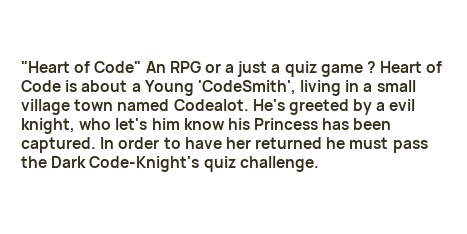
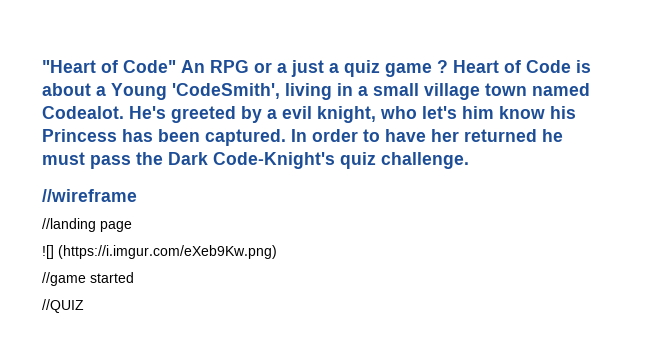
+ //wireframe
+ //landing page
+ ![] (https://i.imgur.com/eXeb9Kw.png)
+ //game started
+ //QUIZ

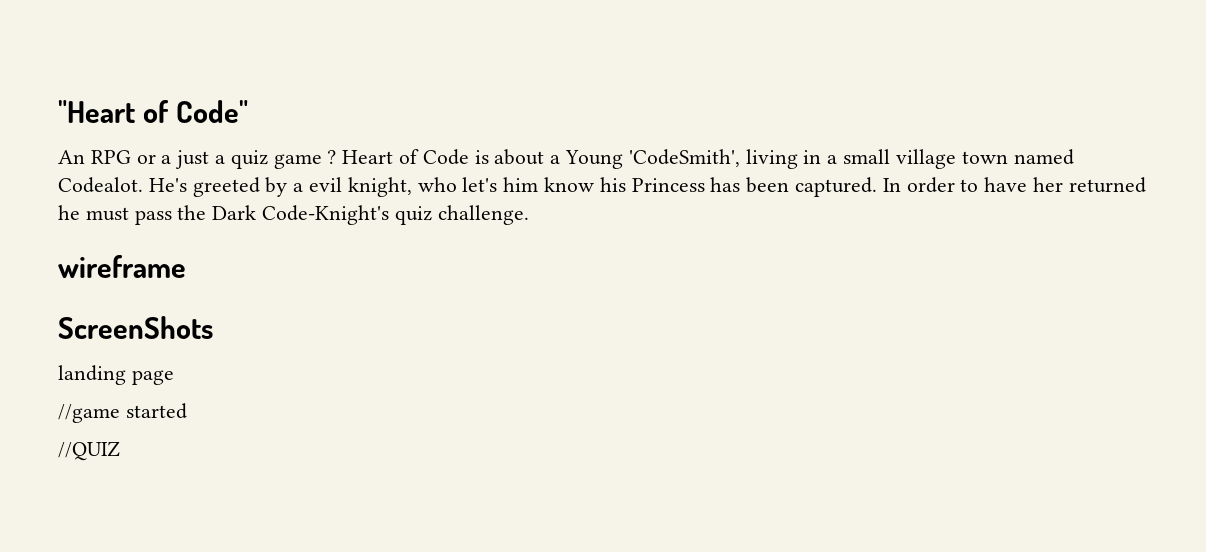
- "Heart of Code" An RPG or a just a quiz game ?
+ "Heart of Code"
+ An RPG or a just a quiz game ?
- //wireframe
- //landing page
+ wireframe
+ ScreenShots
+ landing page
- ![] (https://i.imgur.com/eXeb9Kw.png)

